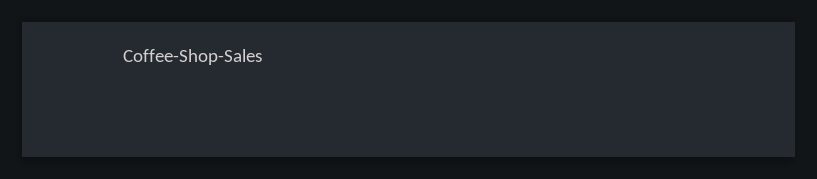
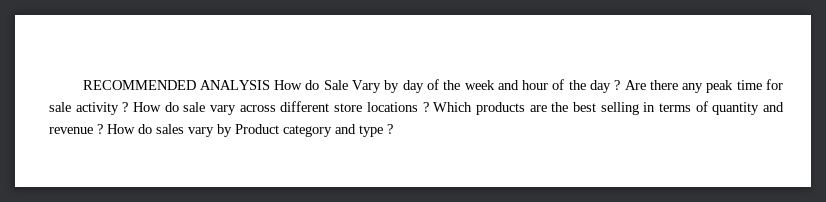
- Coffee-Shop-Sales
+ RECOMMENDED ANALYSIS How do Sale Vary by day of the week and hour of the day ? Are there any peak time for sale activity ? How do sale vary across different store locations ? Which products are the best selling in terms of quantity and revenue ? How do sales vary by Product category and type ?

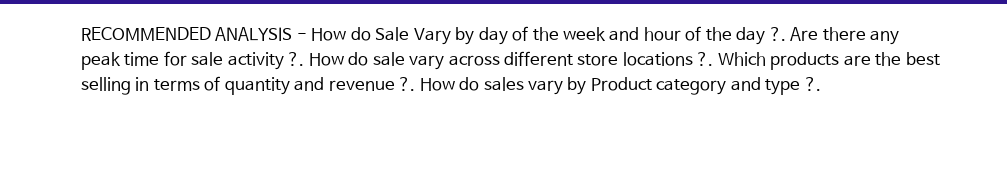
- RECOMMENDED ANALYSIS How do Sale Vary by day of the week and hour of the day ?
+ RECOMMENDED ANALYSIS - How do Sale Vary by day of the week and hour of the day ?.
- Are there any peak time for sale activity ?
+ Are there any peak time for sale activity ?.
- How do sale vary across different store locations ?
+ How do sale vary across different store locations ?.
- Which products are the best selling in terms of quantity and revenue ?
+ Which products are the best selling in terms of quantity and revenue ?.
- How do sales vary by Product category and type ?
+ How do sales vary by Product category and type ?.

